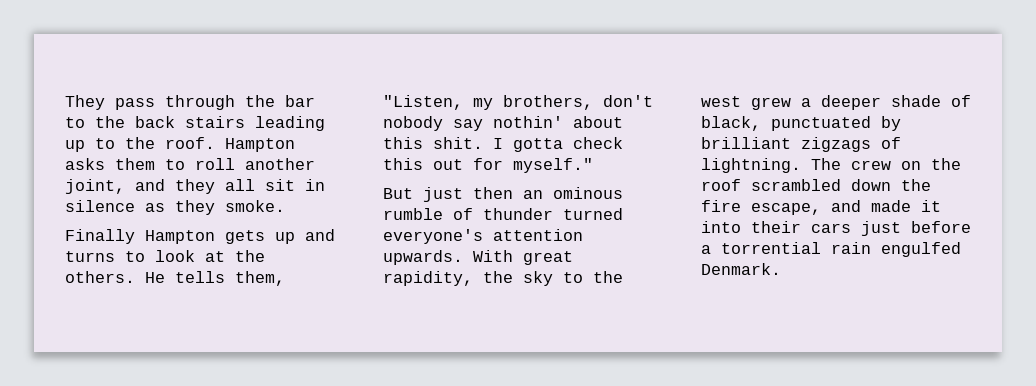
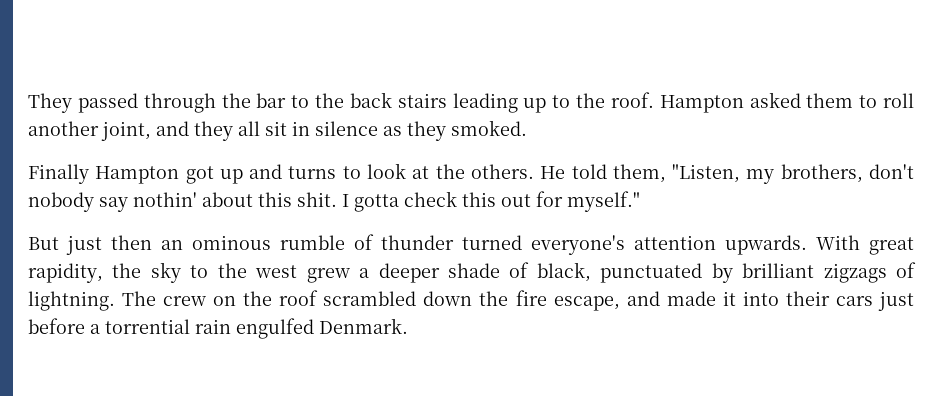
- They pass through the bar to the back stairs leading up to the roof.
+ They passed through the bar to the back stairs leading up to the roof.
- Hampton asks them to roll another joint, and they all sit in silence as they smoke.
+ Hampton asked them to roll another joint, and they all sit in silence as they smoked.
- Finally Hampton gets up and turns to look at the others.
+ Finally Hampton got up and turns to look at the others.
- He tells them, "Listen, my brothers, don't nobody say nothin' about this shit.
+ He told them, "Listen, my brothers, don't nobody say nothin' about this shit.

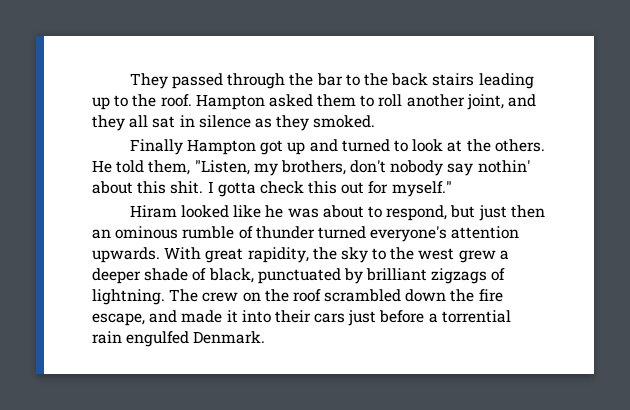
- Hampton asked them to roll another joint, and they all sit in silence as they smoked.
+ Hampton asked them to roll another joint, and they all sat in silence as they smoked.
- Finally Hampton got up and turns to look at the others.
+ Finally Hampton got up and turned to look at the others.
- But just then an ominous rumble of thunder turned everyone's attention upwards.
+ Hiram looked like he was about to respond, but just then an ominous rumble of thunder turned everyone's attention upwards.

